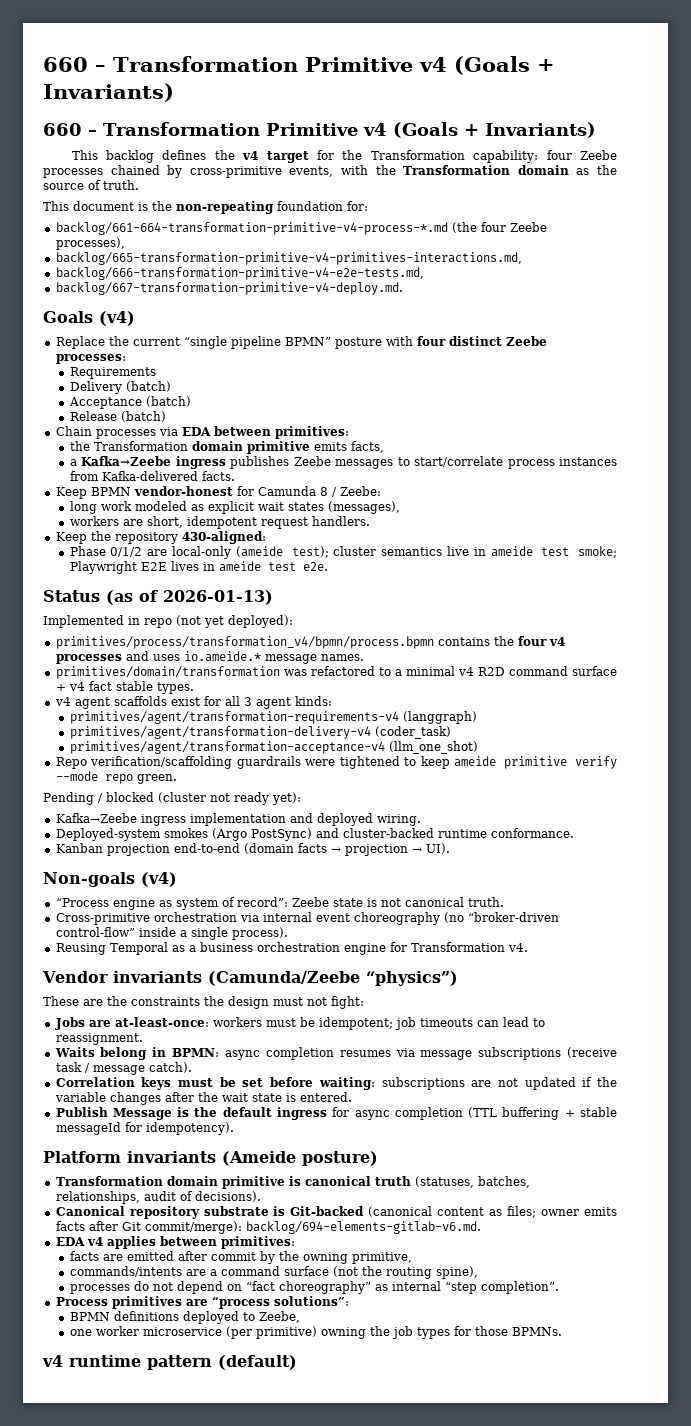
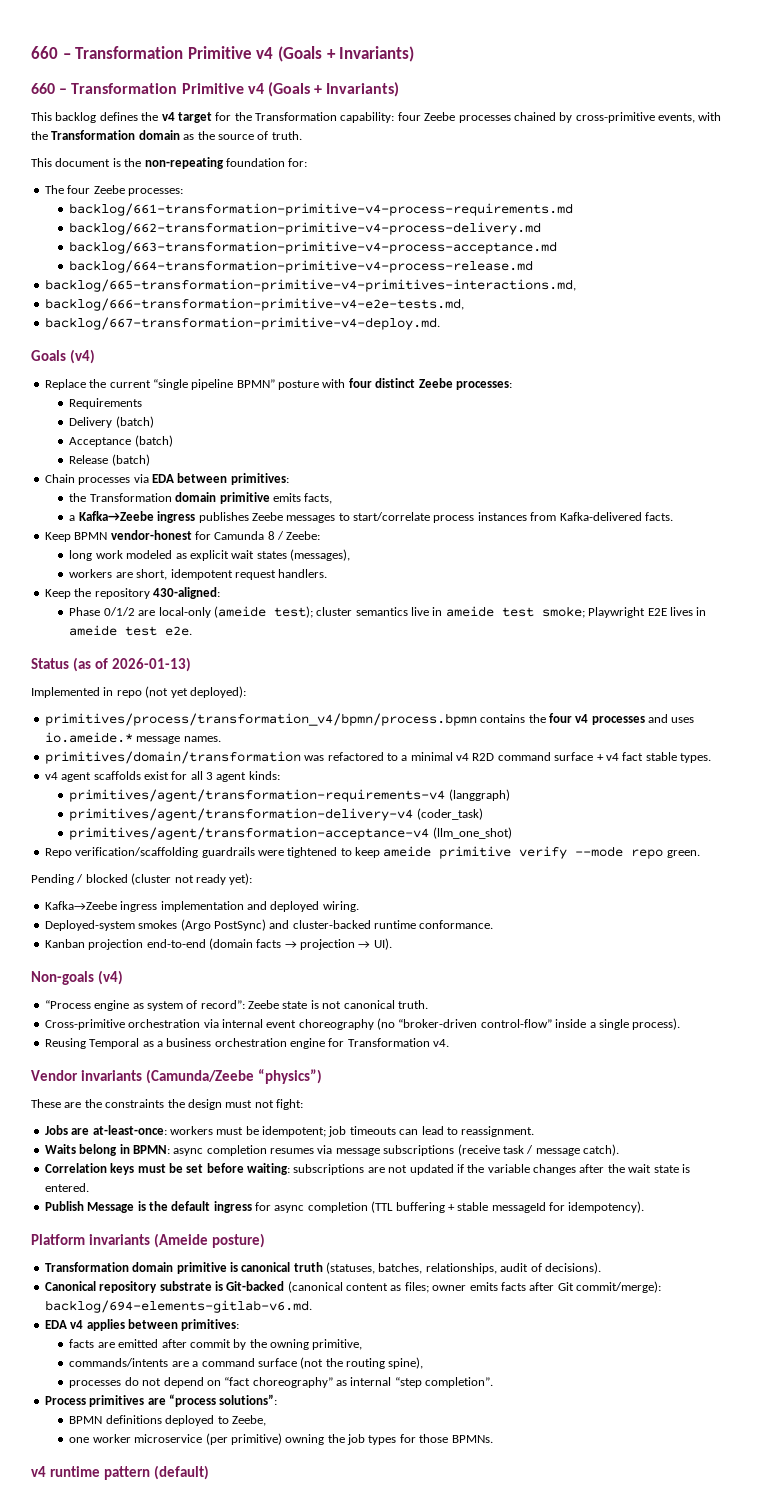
- backlog/661-664-transformation-primitive-v4-process-*.md (the four Zeebe processes),
+ The four Zeebe processes:
+ backlog/661-transformation-primitive-v4-process-requirements.md
+ backlog/662-transformation-primitive-v4-process-delivery.md
+ backlog/663-transformation-primitive-v4-process-acceptance.md
+ backlog/664-transformation-primitive-v4-process-release.md

